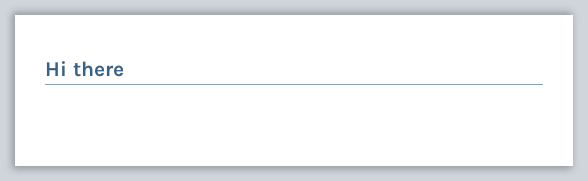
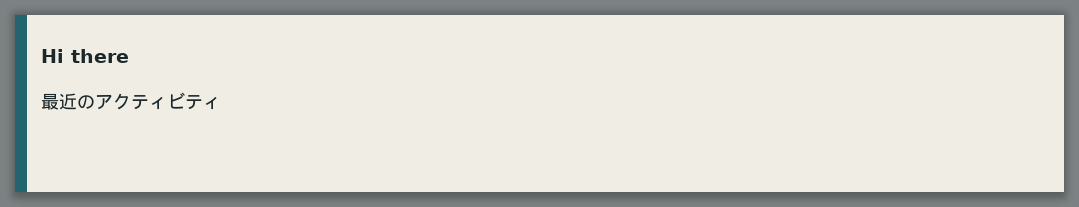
+ 最近のアクティビティ

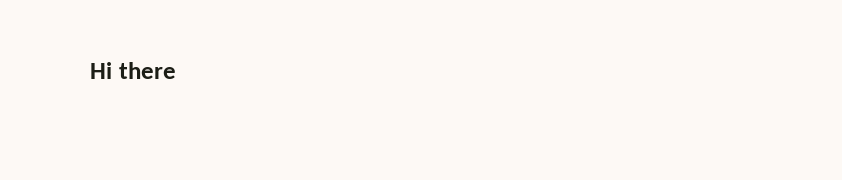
- 最近のアクティビティ

